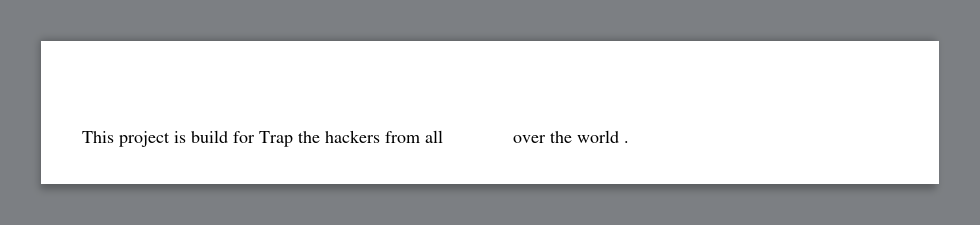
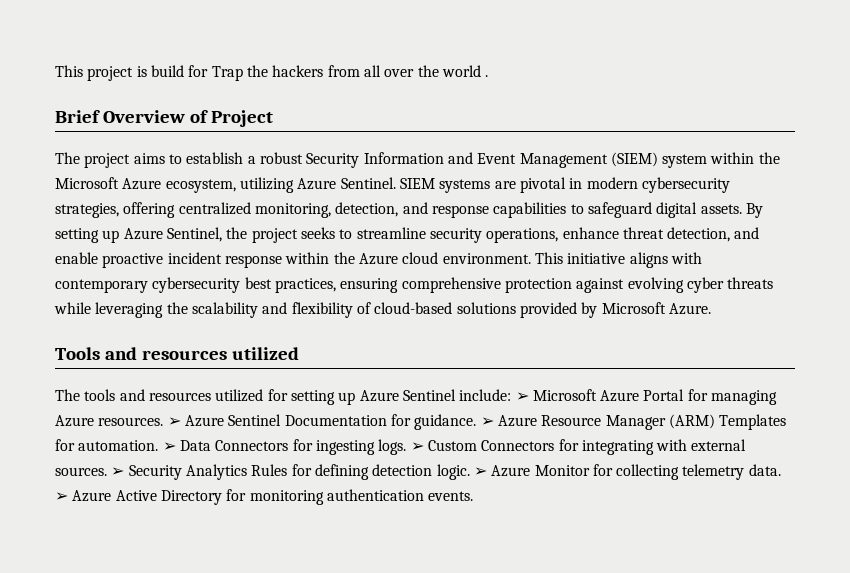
+ Brief Overview of Project
+ The project aims to establish a robust Security Information and Event Management (SIEM) system within the Microsoft Azure ecosystem, utilizing Azure Sentinel. SIEM systems are pivotal in modern cybersecurity strategies, offering centralized monitoring, detection, and response capabilities to safeguard digital assets. By setting up Azure Sentinel, the project seeks to streamline security operations, enhance threat detection, and enable proactive incident response within the Azure cloud environment. This initiative aligns with contemporary cybersecurity best practices, ensuring comprehensive protection against evolving cyber threats while leveraging the scalability and flexibility of cloud-based solutions provided by Microsoft Azure.
+ Tools and resources utilized
+ The tools and resources utilized for setting up Azure Sentinel include: ➢ Microsoft Azure Portal for managing Azure resources. ➢ Azure Sentinel Documentation for guidance. ➢ Azure Resource Manager (ARM) Templates for automation. ➢ Data Connectors for ingesting logs. ➢ Custom Connectors for integrating with external sources. ➢ Security Analytics Rules for defining detection logic. ➢ Azure Monitor for collecting telemetry data. ➢ Azure Active Directory for monitoring authentication events.

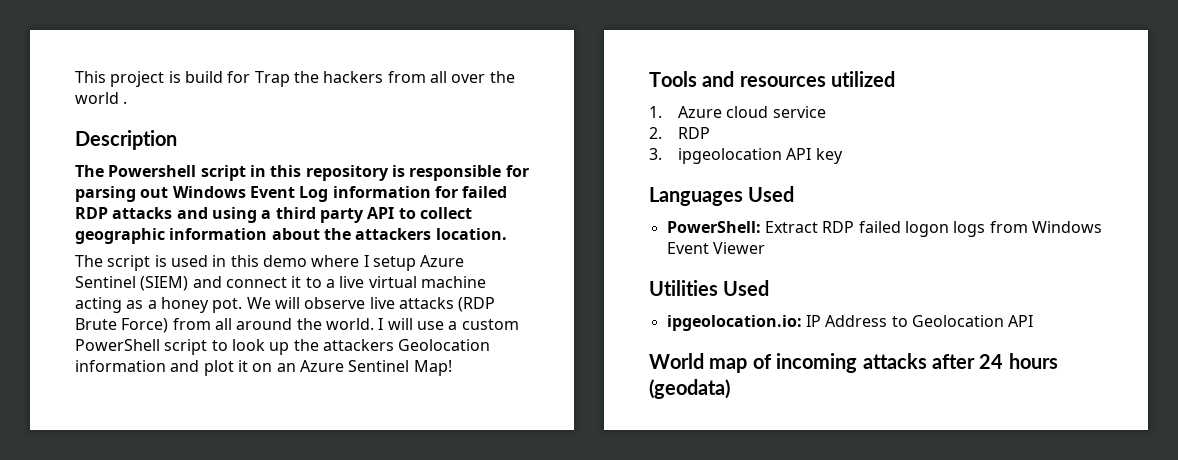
- Brief Overview of Project
- The project aims to establish a robust Security Information and Event Management (SIEM) system within the Microsoft Azure ecosystem, utilizing Azure Sentinel. SIEM systems are pivotal in modern cybersecurity strategies, offering centralized monitoring, detection, and response capabilities to safeguard digital assets. By setting up Azure Sentinel, the project seeks to streamline security operations, enhance threat detection, and enable proactive incident response within the Azure cloud environment. This initiative aligns with contemporary cybersecurity best practices, ensuring comprehensive protection against evolving cyber threats while leveraging the scalability and flexibility of cloud-based solutions provided by Microsoft Azure.
+ Description
+ The Powershell script in this repository is responsible for parsing out Windows Event Log information for failed RDP attacks and using a third party API to collect geographic information about the attackers location.
+ The script is used in this demo where I setup Azure Sentinel (SIEM) and connect it to a live virtual machine acting as a honey pot. We will observe live attacks (RDP Brute Force) from all around the world. I will use a custom PowerShell script to look up the attackers Geolocation information and plot it on an Azure Sentinel Map!
  Tools and resources utilized
- The tools and resources utilized for setting up Azure Sentinel include: ➢ Microsoft Azure Portal for managing Azure resources. ➢ Azure Sentinel Documentation for guidance. ➢ Azure Resource Manager (ARM) Templates for automation. ➢ Data Connectors for ingesting logs. ➢ Custom Connectors for integrating with external sources. ➢ Security Analytics Rules for defining detection logic. ➢ Azure Monitor for collecting telemetry data. ➢ Azure Active Directory for monitoring authentication events.
+ 1. Azure cloud service
+ 2. RDP
+ 3. ipgeolocation API key
+ Languages Used
+ PowerShell: Extract RDP failed logon logs from Windows Event Viewer
+ Utilities Used
+ ipgeolocation.io: IP Address to Geolocation API
+ World map of incoming attacks after 24 hours (geodata)

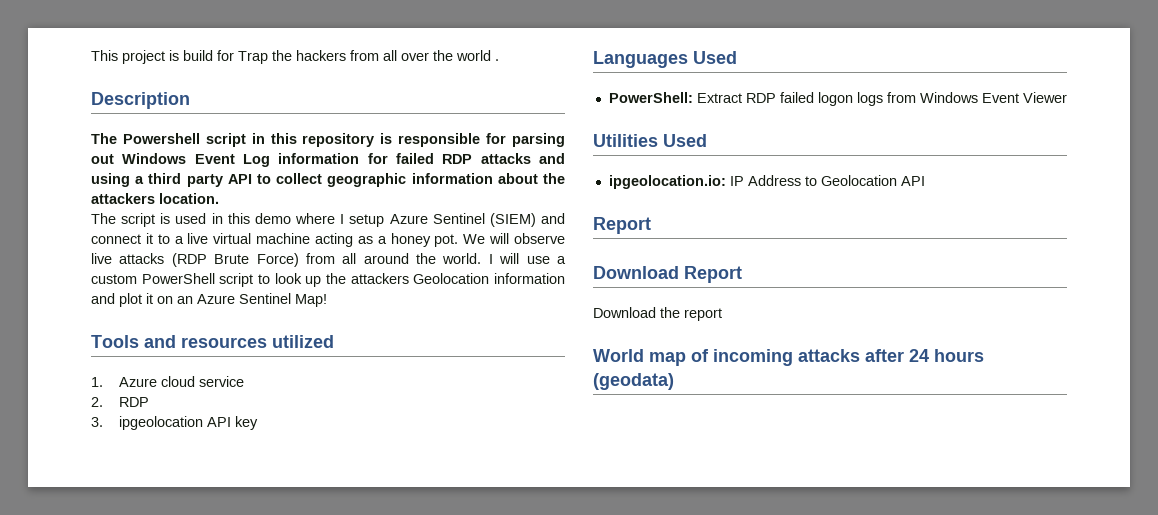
  ipgeolocation.io: IP Address to Geolocation API
+ Report
+ Download Report
+ Download the report

